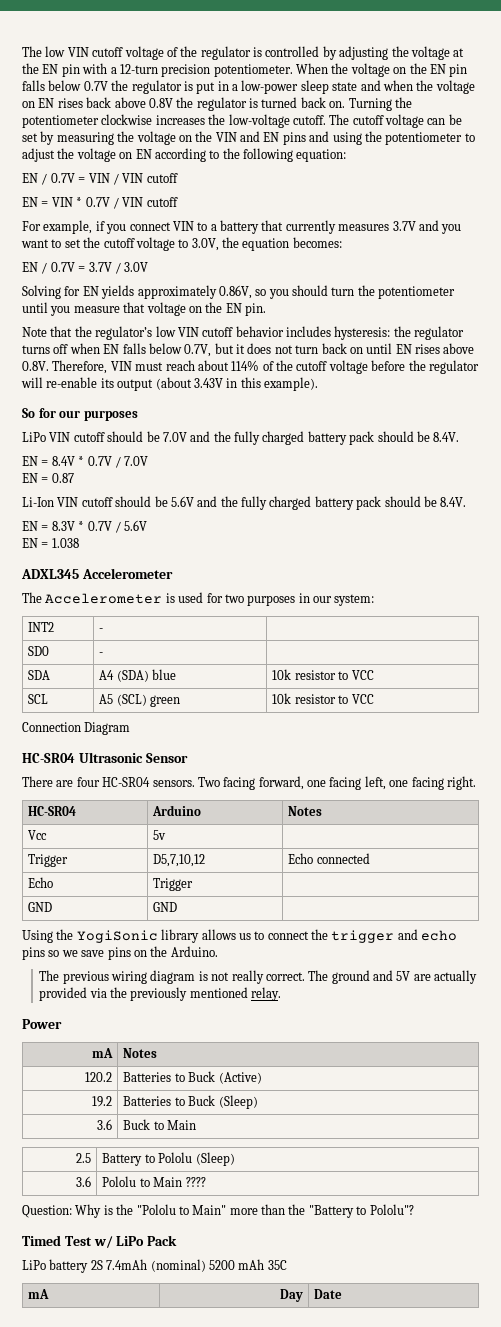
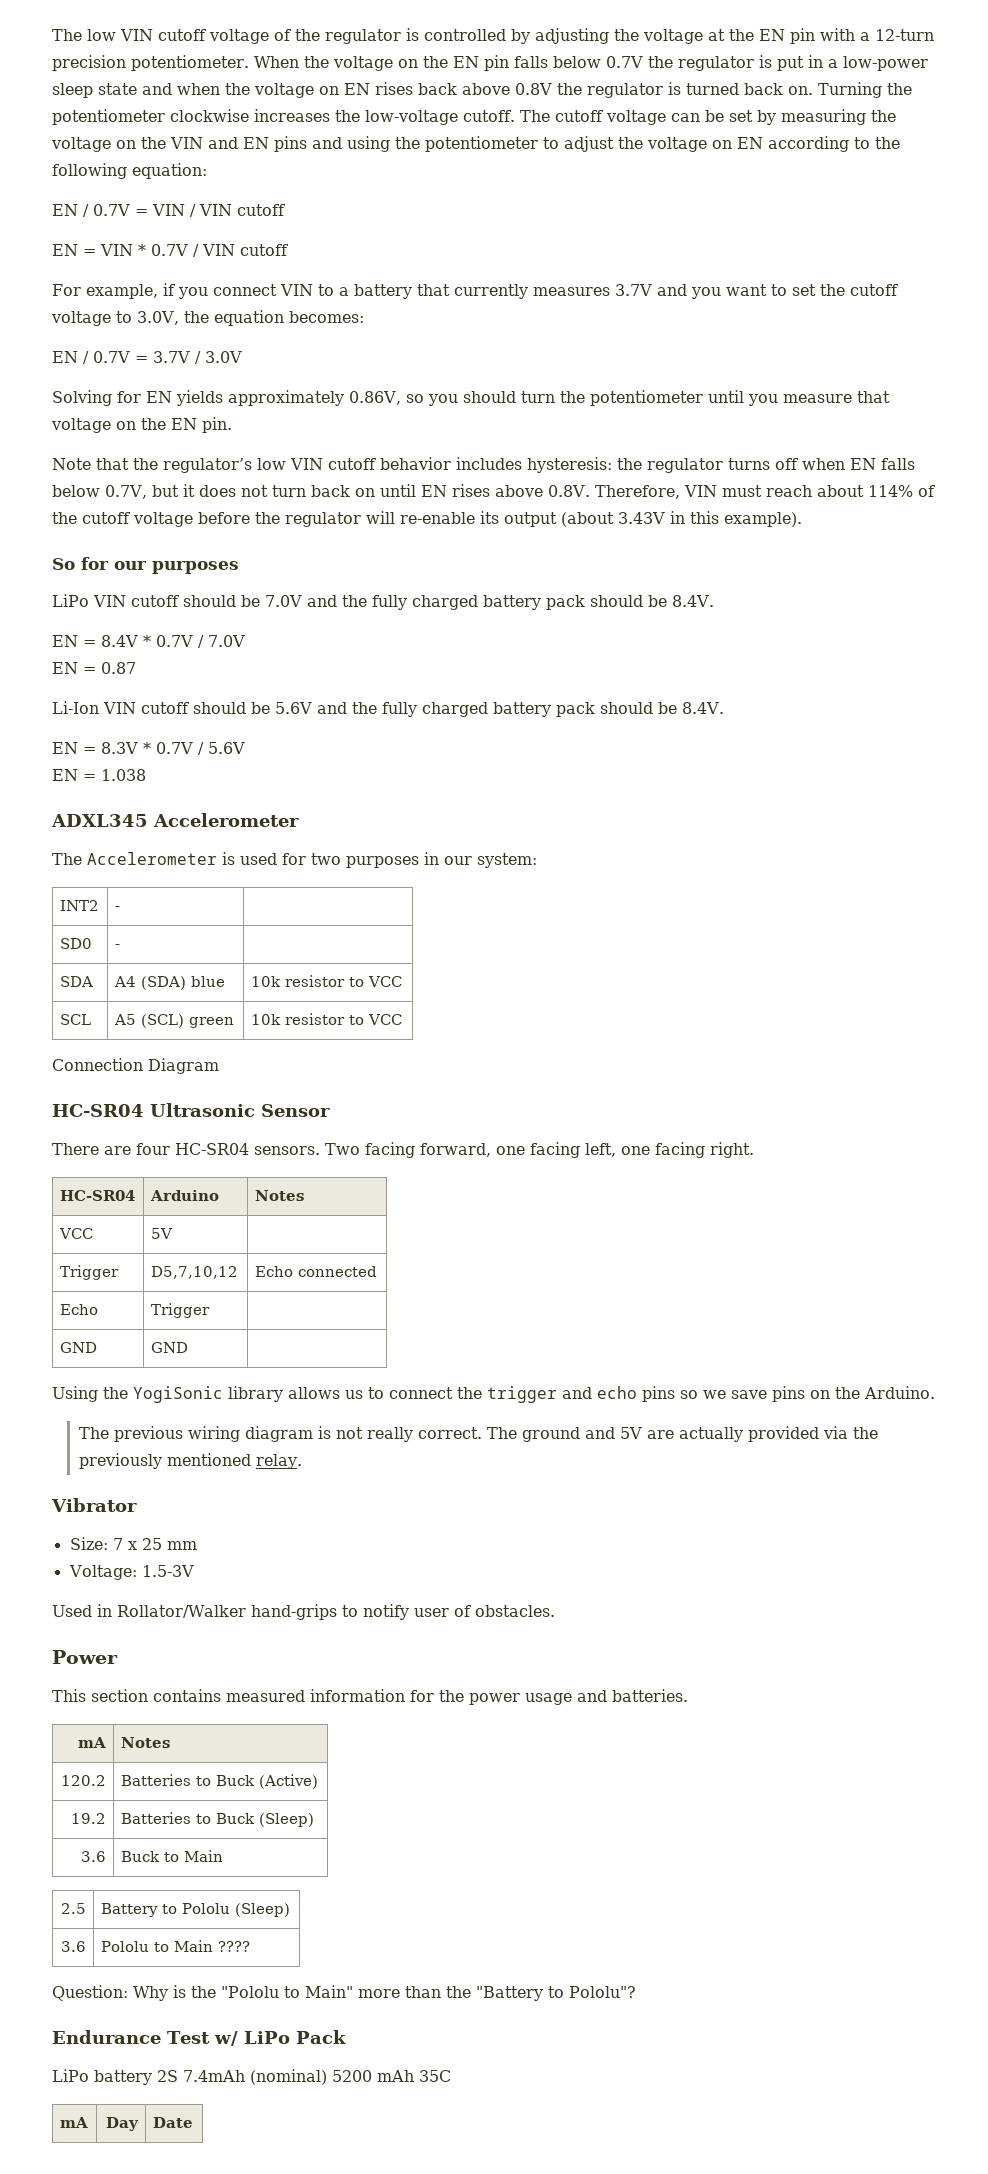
- Vcc | 5v |
+ VCC | 5V |
+ Vibrator
+ Size: 7 x 25 mm
+ Voltage: 1.5-3V
+ Used in Rollator/Walker hand-grips to notify user of obstacles.
  Power
+ This section contains measured information for the power usage and batteries.
- Timed Test w/ LiPo Pack
+ Endurance Test w/ LiPo Pack

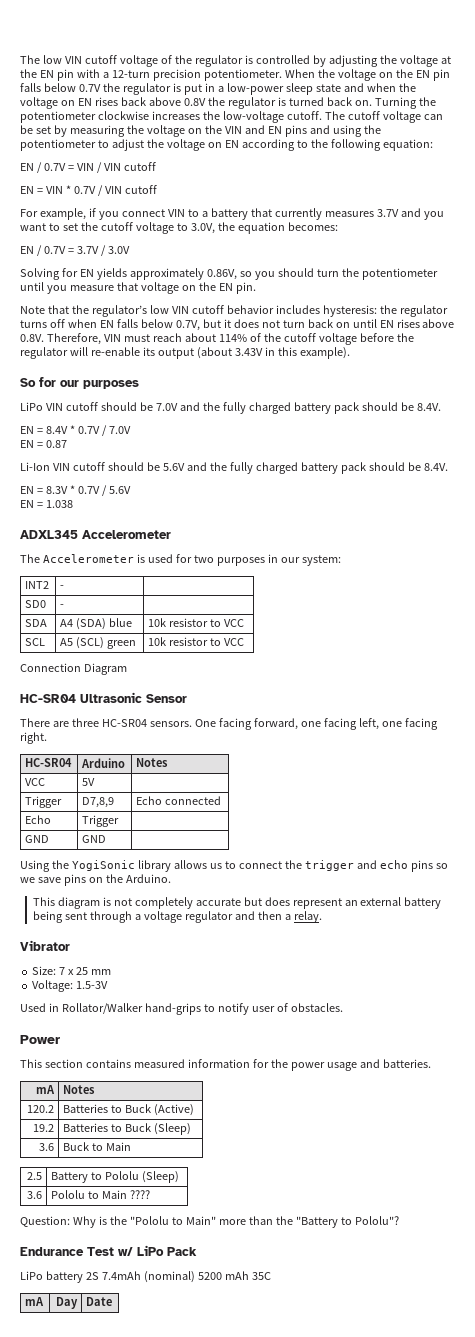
- There are four HC-SR04 sensors.
+ There are three HC-SR04 sensors.
- Two facing forward, one facing left, one facing right.
+ One facing forward, one facing left, one facing right.
- Trigger | D5,7,10,12 | Echo connected
+ Trigger | D7,8,9 | Echo connected
- The previous wiring diagram is not really correct. The ground and 5V are actually provided via the previously mentioned relay.
+ This diagram is not completely accurate but does represent an external battery being sent through a voltage regulator and then a relay.

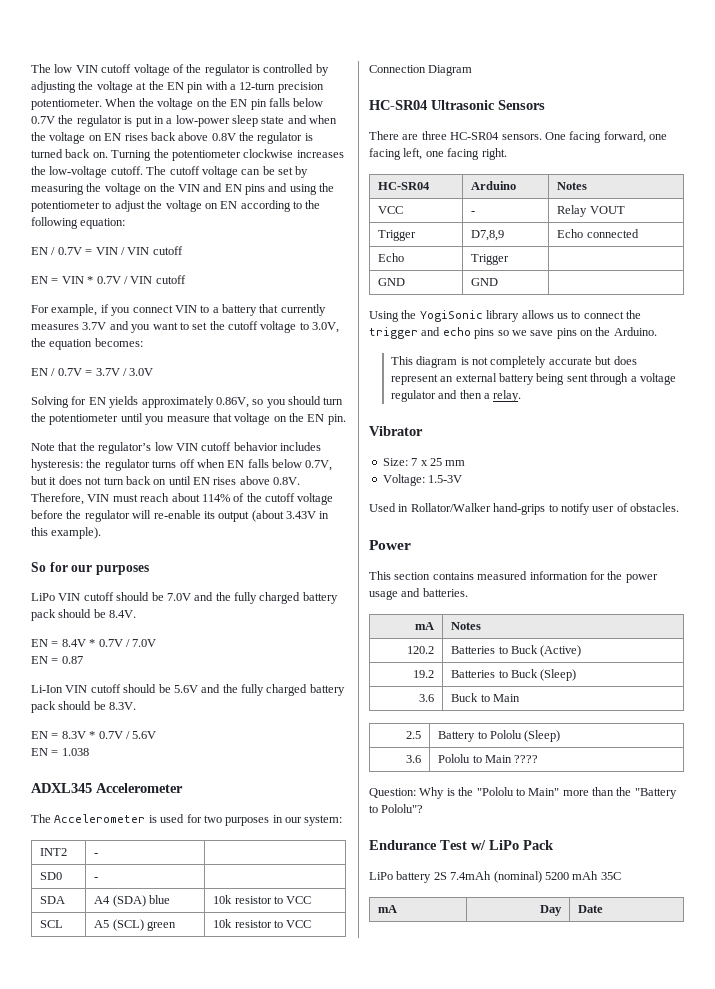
- Li-Ion VIN cutoff should be 5.6V and the fully charged battery pack should be 8.4V.
+ Li-Ion VIN cutoff should be 5.6V and the fully charged battery pack should be 8.3V.
- HC-SR04 Ultrasonic Sensor
+ HC-SR04 Ultrasonic Sensors
- VCC | 5V |
+ VCC | - | Relay VOUT

